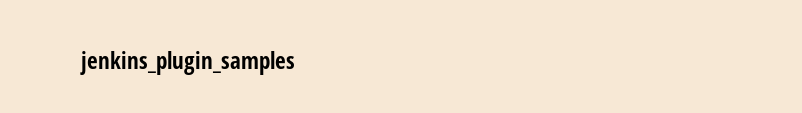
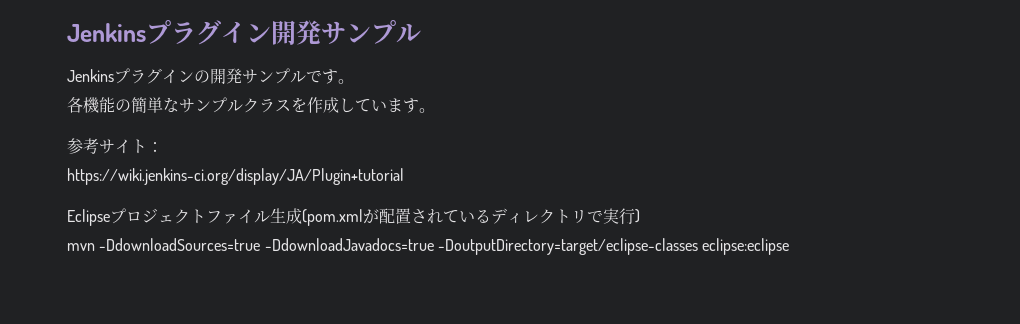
- jenkins_plugin_samples
+ Jenkinsプラグイン開発サンプル
+ Jenkinsプラグインの開発サンプルです。
+ 各機能の簡単なサンプルクラスを作成しています。
+ 参考サイト：
+ https://wiki.jenkins-ci.org/display/JA/Plugin+tutorial
+ Eclipseプロジェクトファイル生成(pom.xmlが配置されているディレクトリで実行)
+ mvn -DdownloadSources=true -DdownloadJavadocs=true -DoutputDirectory=target/eclipse-classes eclipse:eclipse

